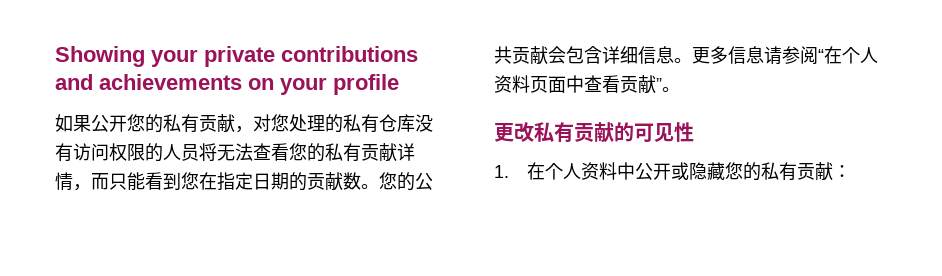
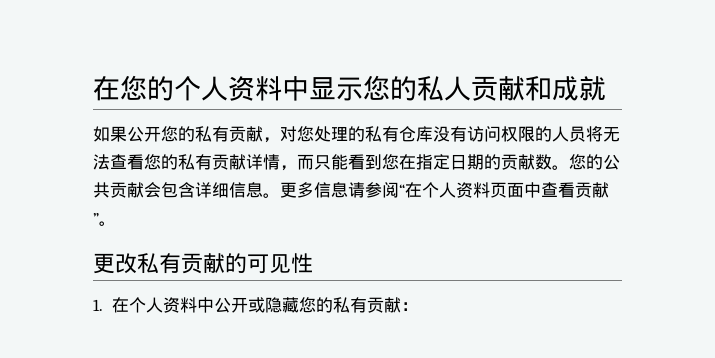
- Showing your private contributions and achievements on your profile
+ 在您的个人资料中显示您的私人贡献和成就

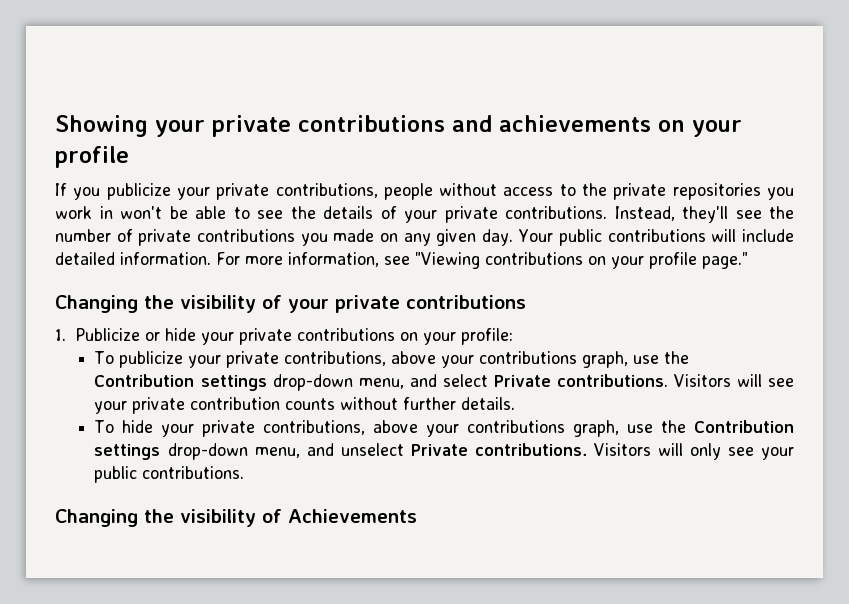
- 在您的个人资料中显示您的私人贡献和成就
- 如果公开您的私有贡献，对您处理的私有仓库没有访问权限的人员将无法查看您的私有贡献详情，而只能看到您在指定日期的贡献数。您的公共贡献会包含详细信息。更多信息请参阅“在个人资料页面中查看贡献”。
- 更改私有贡献的可见性
- 1.在个人资料中公开或隐藏您的私有贡献：
+ Showing your private contributions and achievements on your profile
+ If you publicize your private contributions, people without access to the private repositories you work in won't be able to see the details of your private contributions. Instead, they'll see the number of private contributions you made on any given day. Your public contributions will include detailed information. For more information, see "Viewing contributions on your profile page."
+ Changing the visibility of your private contributions
+ 1. Publicize or hide your private contributions on your profile:
+ To publicize your private contributions, above your contributions graph, use the Contribution settings drop-down menu, and select Private contributions. Visitors will see your private contribution counts without further details.
+ To hide your private contributions, above your contributions graph, use the Contribution settings drop-down menu, and unselect Private contributions. Visitors will only see your public contributions.
+ Changing the visibility of Achievements

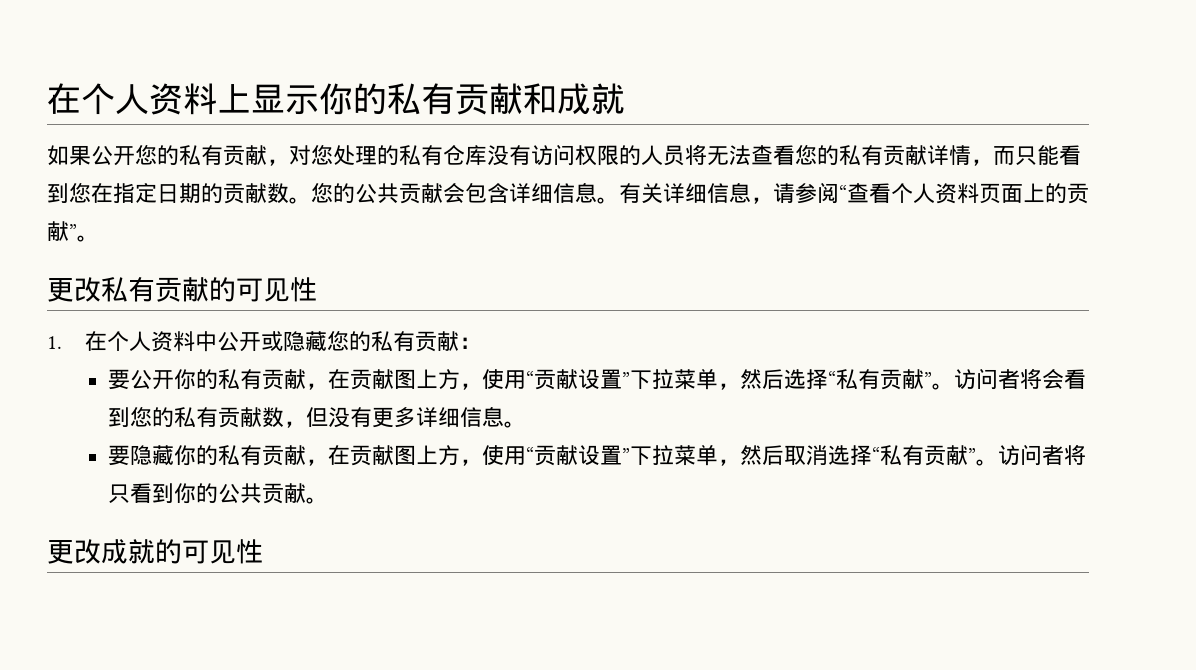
- Showing your private contributions and achievements on your profile
- If you publicize your private contributions, people without access to the private repositories you work in won't be able to see the details of your private contributions. Instead, they'll see the number of private contributions you made on any given day. Your public contributions will include detailed information. For more information, see "Viewing contributions on your profile page."
- Changing the visibility of your private contributions
- 1. Publicize or hide your private contributions on your profile:
- To publicize your private contributions, above your contributions graph, use the Contribution settings drop-down menu, and select Private contributions. Visitors will see your private contribution counts without further details.
- To hide your private contributions, above your contributions graph, use the Contribution settings drop-down menu, and unselect Private contributions. Visitors will only see your public contributions.
- Changing the visibility of Achievements
+ 在个人资料上显示你的私有贡献和成就
+ 如果公开您的私有贡献，对您处理的私有仓库没有访问权限的人员将无法查看您的私有贡献详情，而只能看到您在指定日期的贡献数。您的公共贡献会包含详细信息。有关详细信息，请参阅“查看个人资料页面上的贡献”。
+ 更改私有贡献的可见性
+ 1.在个人资料中公开或隐藏您的私有贡献：
+ 要公开你的私有贡献，在贡献图上方，使用“贡献设置”下拉菜单，然后选择“私有贡献”。访问者将会看到您的私有贡献数，但没有更多详细信息。
+ 要隐藏你的私有贡献，在贡献图上方，使用“贡献设置”下拉菜单，然后取消选择“私有贡献”。访问者将只看到你的公共贡献。
+ 更改成就的可见性

